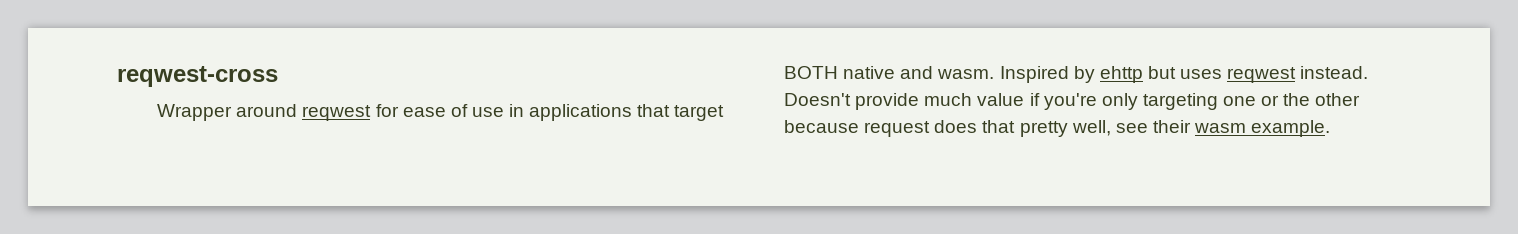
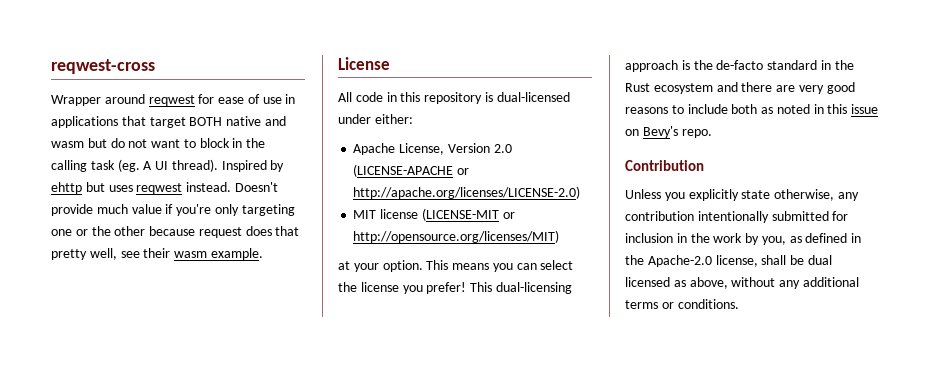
- Wrapper around reqwest for ease of use in applications that target BOTH native and wasm.
+ Wrapper around reqwest for ease of use in applications that target BOTH native and wasm but do not want to block in the calling task (eg. A UI thread).
+ License
+ All code in this repository is dual-licensed under either:
+ Apache License, Version 2.0 (LICENSE-APACHE or http://apache.org/licenses/LICENSE-2.0)
+ MIT license (LICENSE-MIT or http://opensource.org/licenses/MIT)
+ at your option. This means you can select the license you prefer! This dual-licensing approach is the de-facto standard in the Rust ecosystem and there are very good reasons to include both as noted in this issue on Bevy's repo.
+ Contribution
+ Unless you explicitly state otherwise, any contribution intentionally submitted for inclusion in the work by you, as defined in the Apache-2.0 license, shall be dual licensed as above, without any additional terms or conditions.

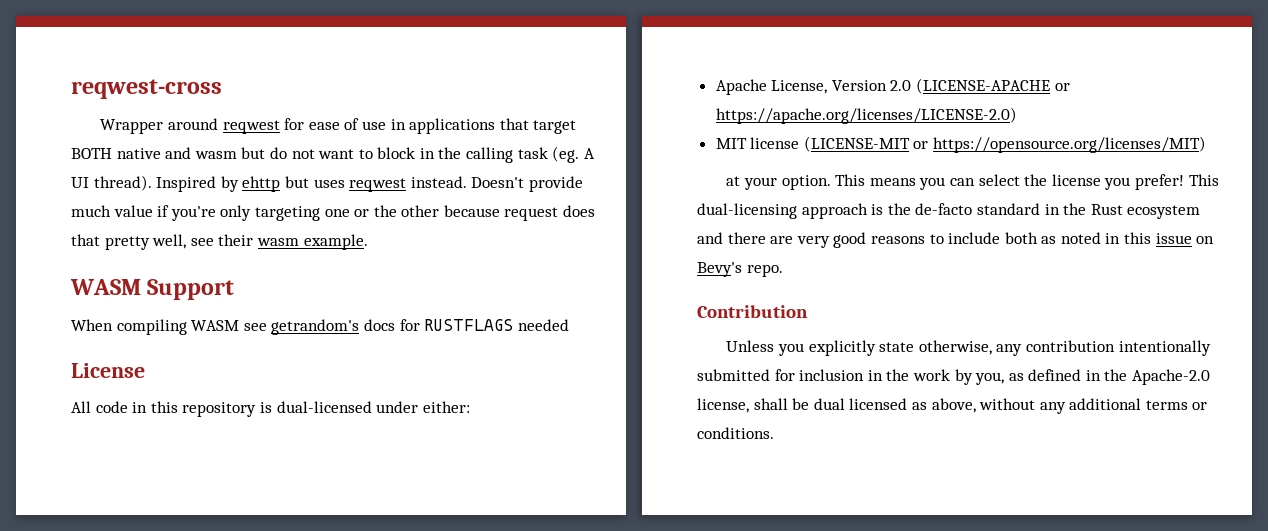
+ WASM Support
+ When compiling WASM see getrandom's docs for RUSTFLAGS needed
- Apache License, Version 2.0 (LICENSE-APACHE or http://apache.org/licenses/LICENSE-2.0)
+ Apache License, Version 2.0 (LICENSE-APACHE or https://apache.org/licenses/LICENSE-2.0)
- MIT license (LICENSE-MIT or http://opensource.org/licenses/MIT)
+ MIT license (LICENSE-MIT or https://opensource.org/licenses/MIT)

